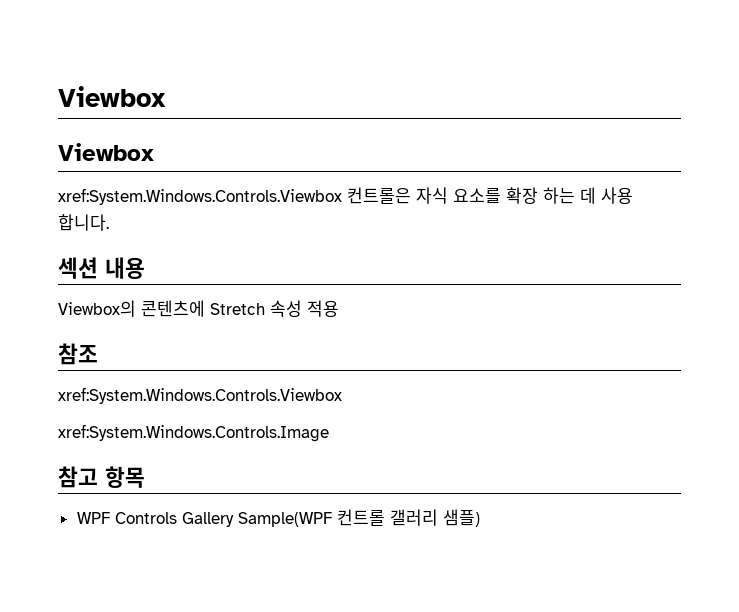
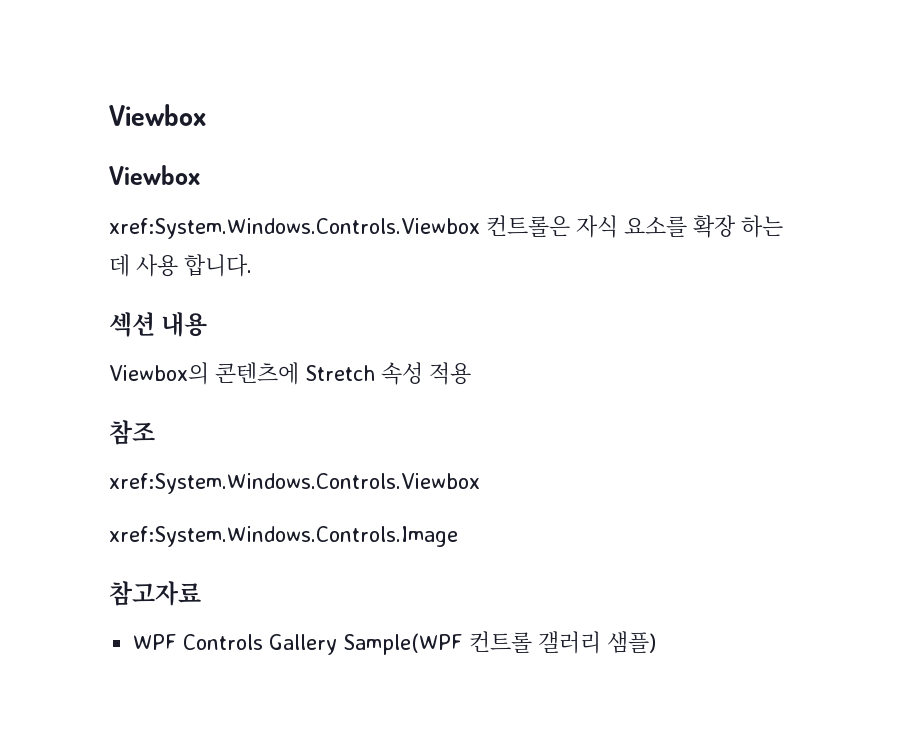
- 참고 항목
+ 참고자료

